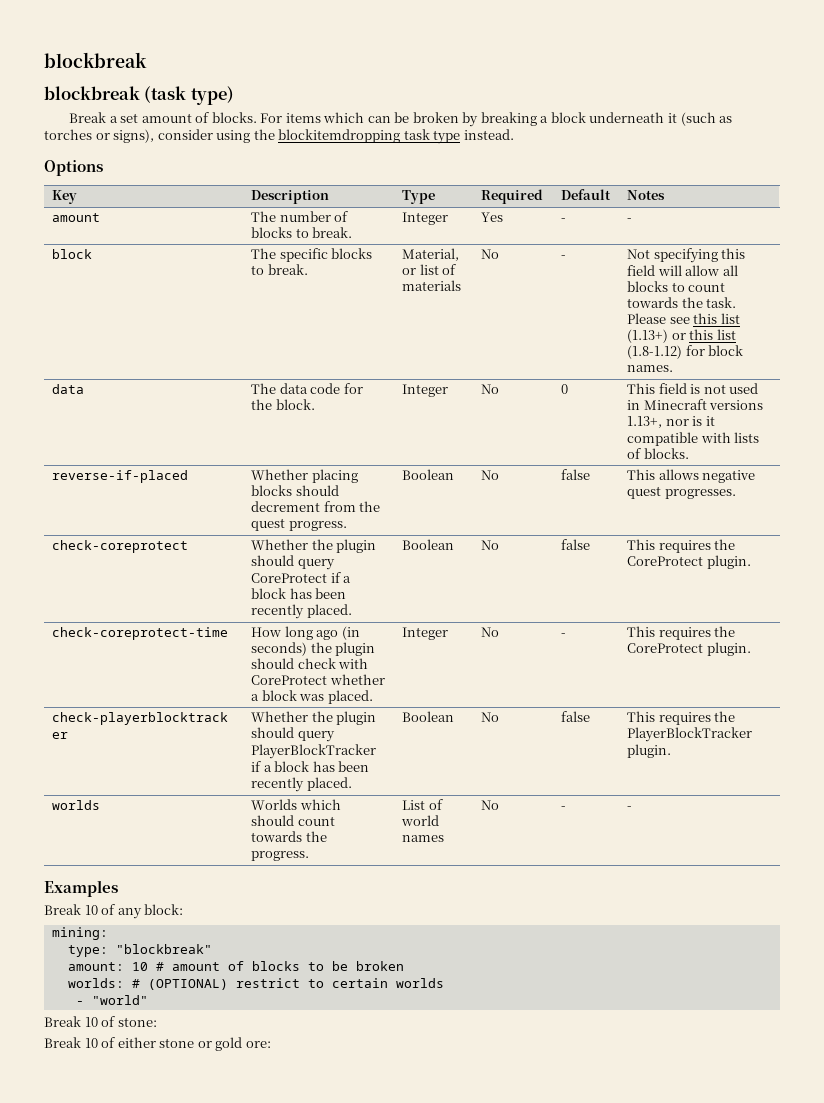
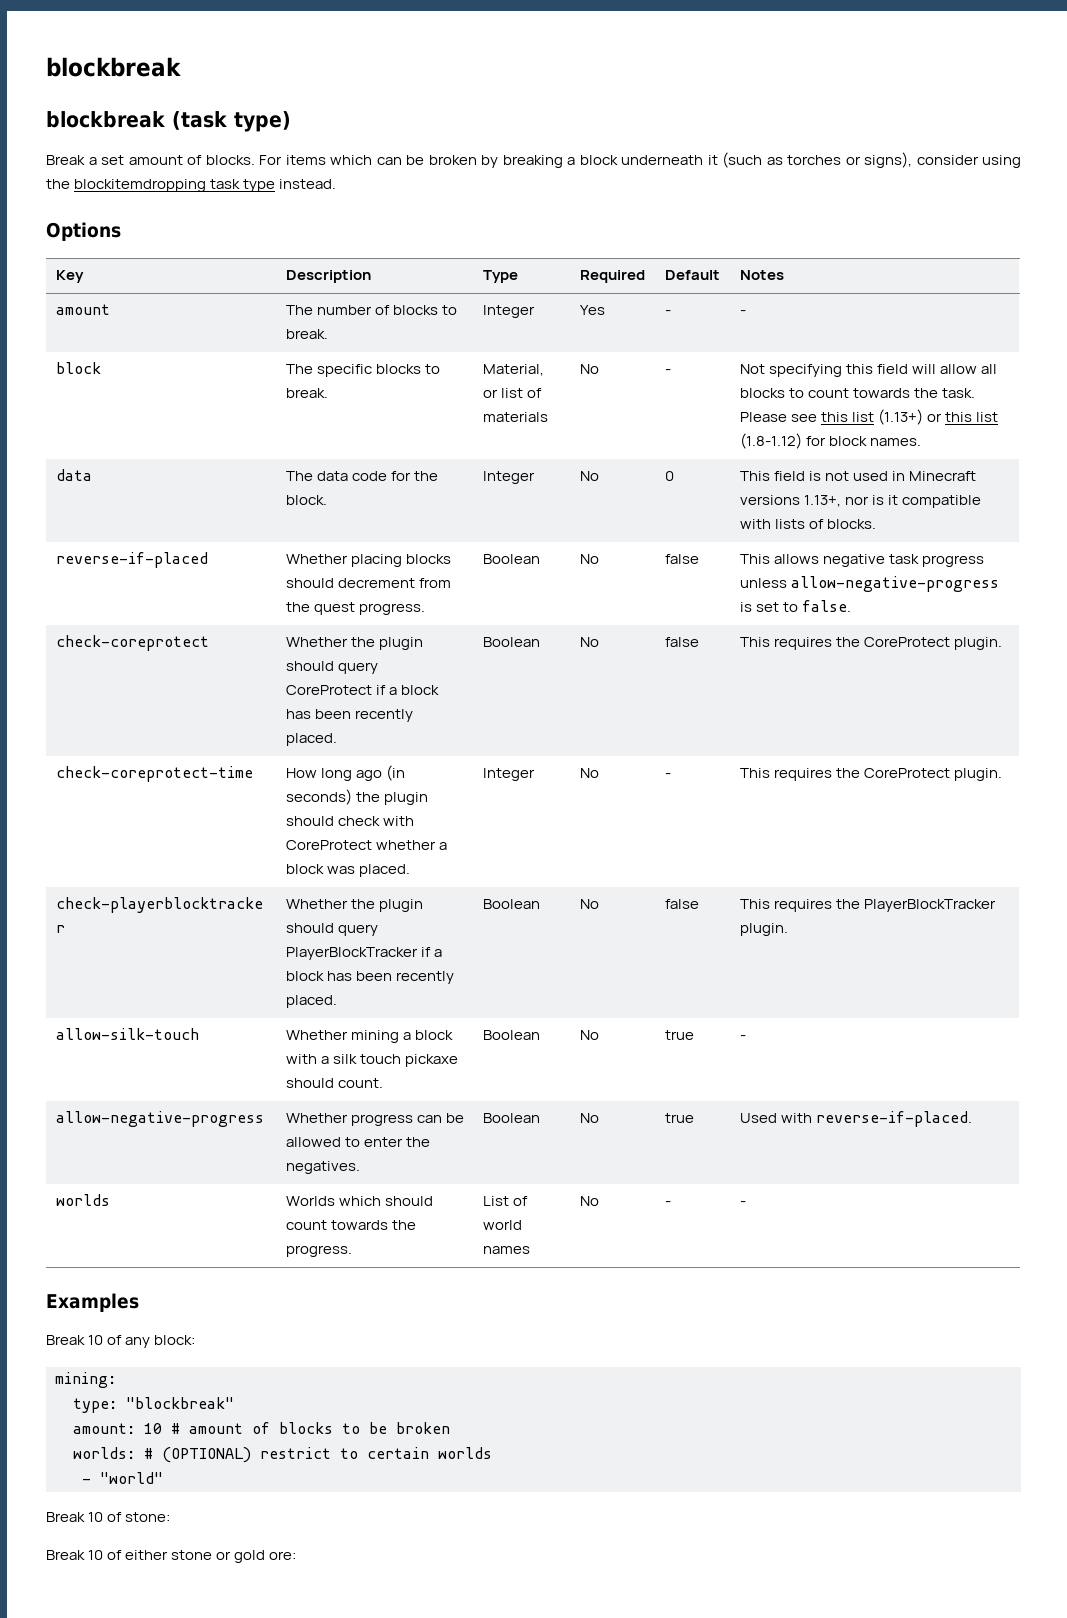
- reverse-if-placed | Whether placing blocks should decrement from the quest progress. | Boolean | No | false | This allows negative quest progresses.
+ reverse-if-placed | Whether placing blocks should decrement from the quest progress. | Boolean | No | false | This allows negative task progress unless allow-negative-progress is set to false.
+ allow-silk-touch | Whether mining a block with a silk touch pickaxe should count. | Boolean | No | true | -
+ allow-negative-progress | Whether progress can be allowed to enter the negatives. | Boolean | No | true | Used with reverse-if-placed.

